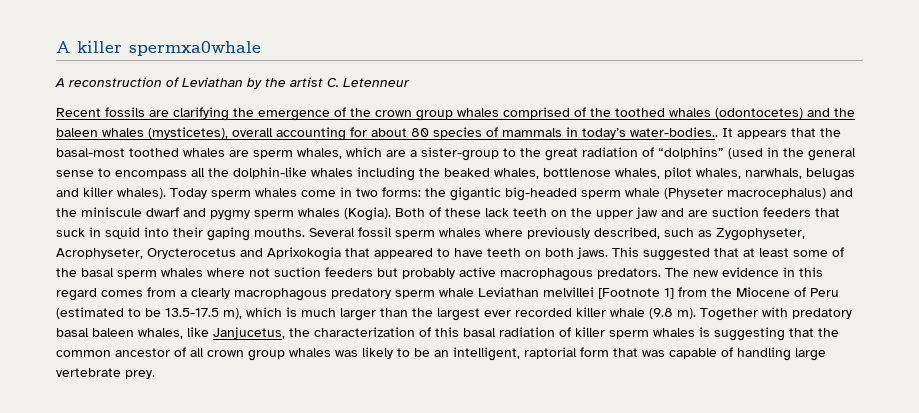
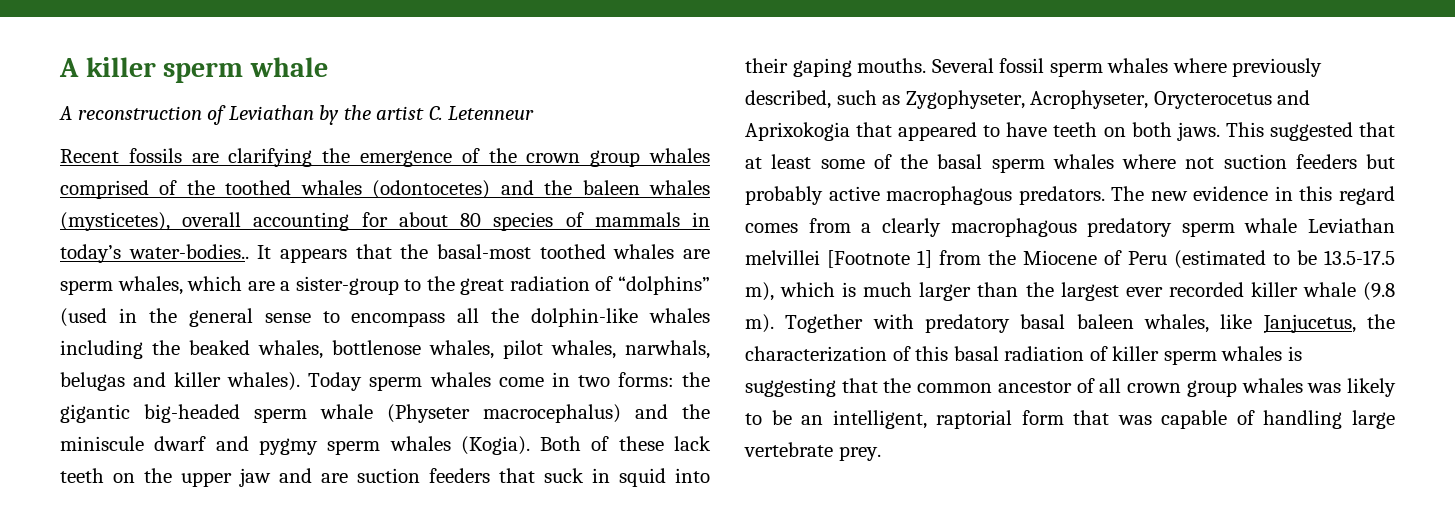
- A killer spermxa0whale
+ A killer sperm whale

